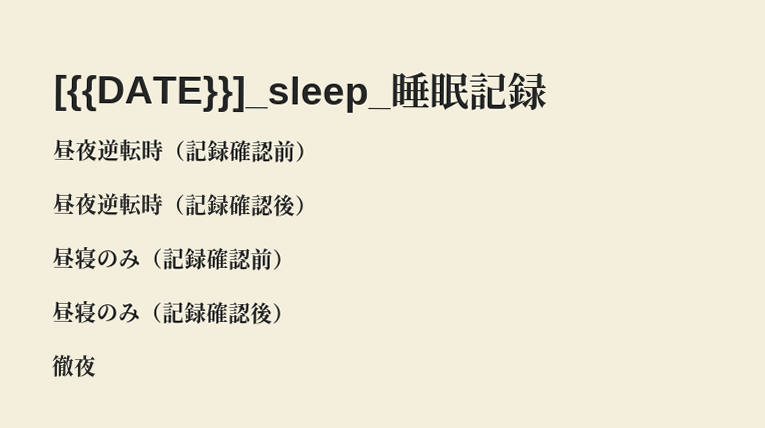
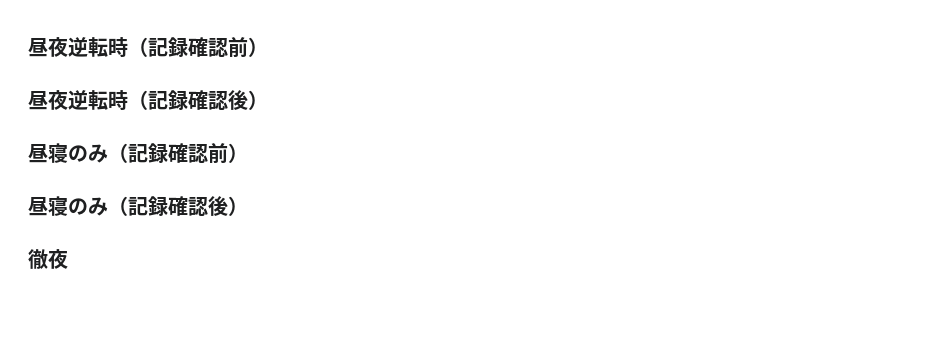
- [{{DATE}}]_sleep_睡眠記録

